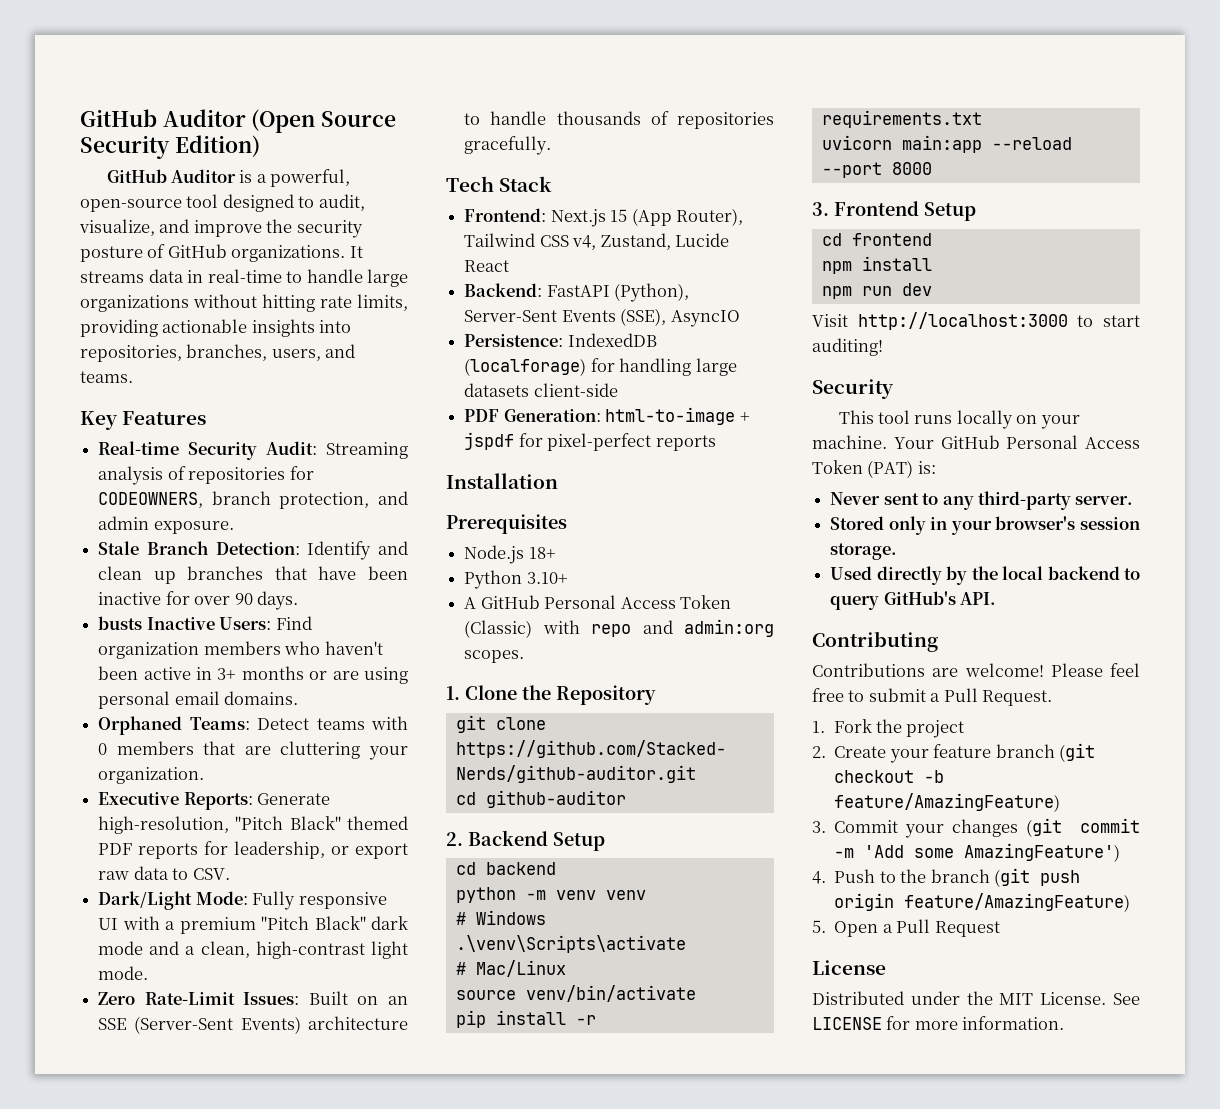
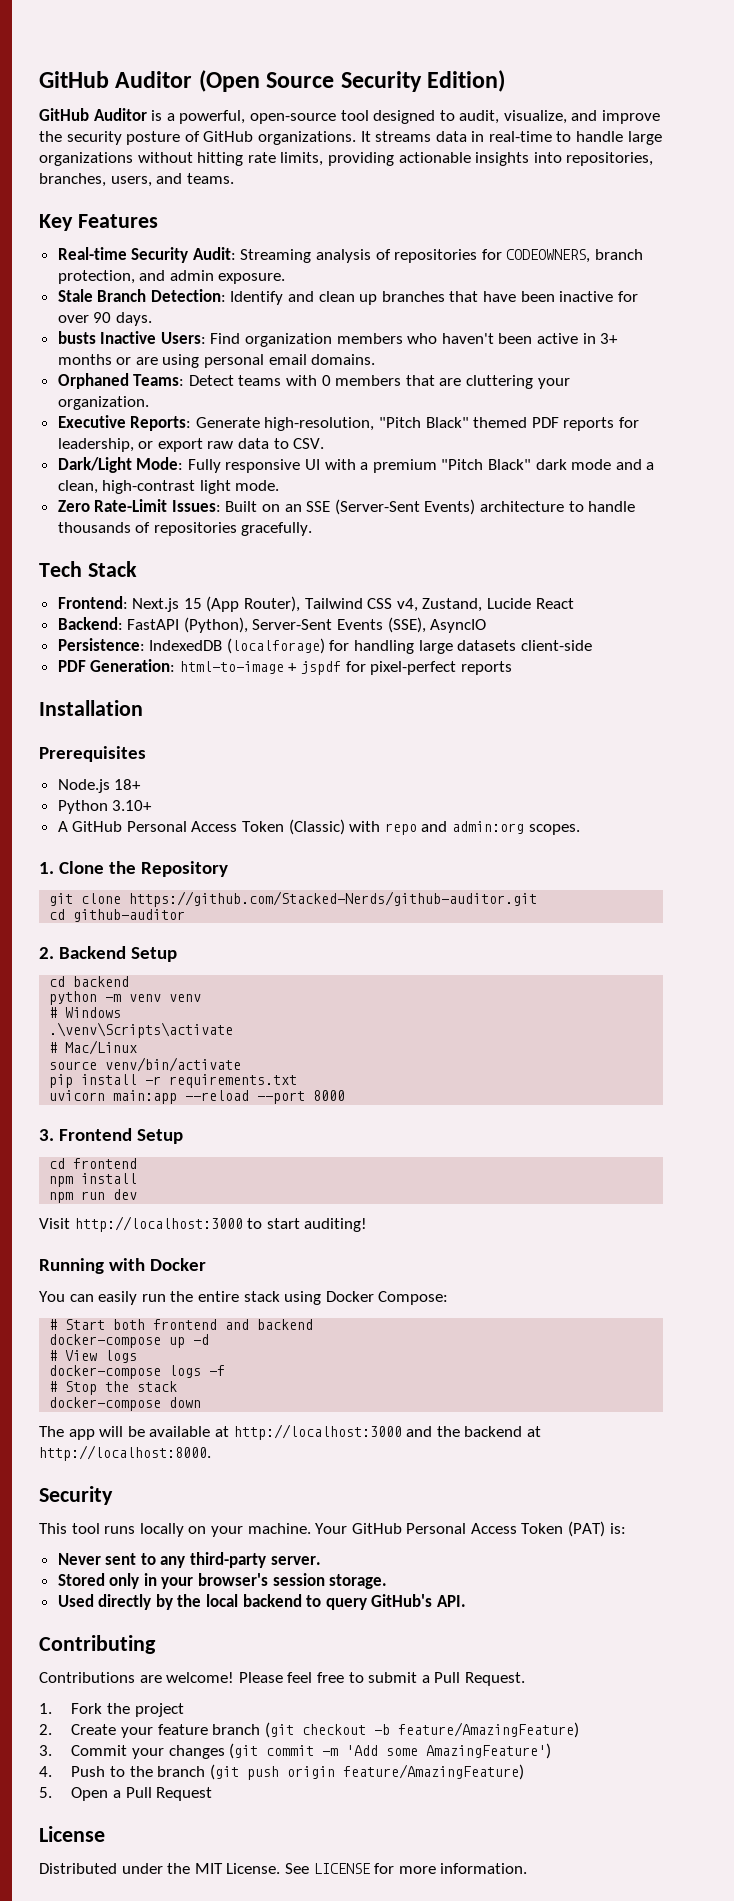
+ Running with Docker
+ You can easily run the entire stack using Docker Compose:
+ # Start both frontend and backend
+ docker-compose up -d
+ # View logs
+ docker-compose logs -f
+ # Stop the stack
+ docker-compose down
+ The app will be available at http://localhost:3000 and the backend at http://localhost:8000.

